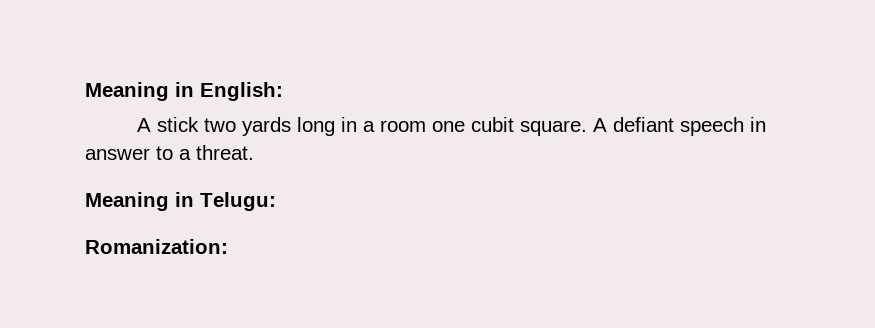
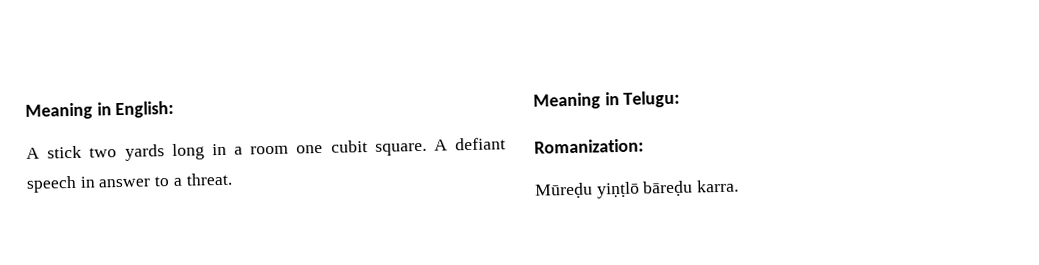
+ Mūreḍu yiṇṭlō bāreḍu karra.

